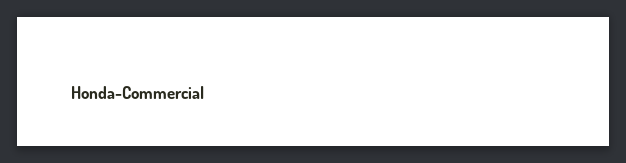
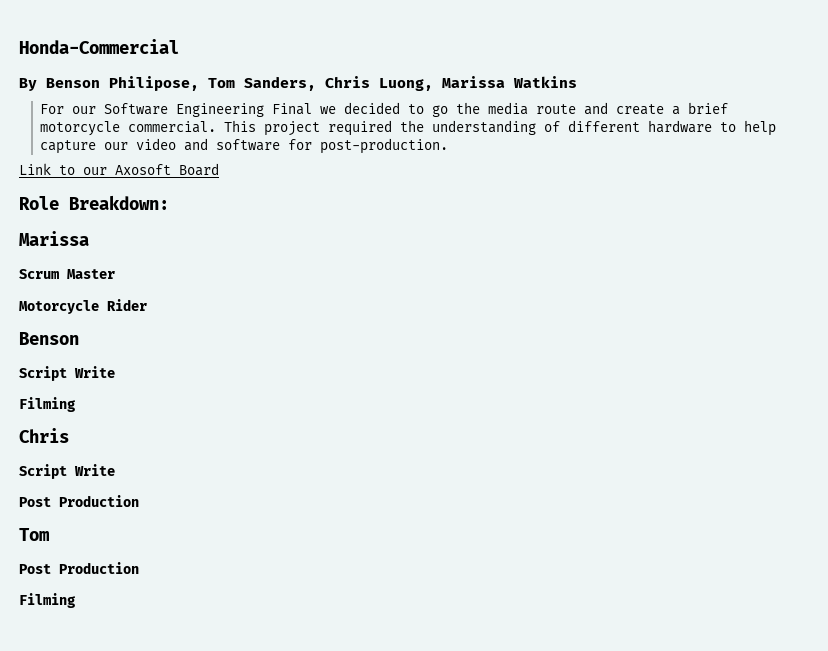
+ By Benson Philipose, Tom Sanders, Chris Luong, Marissa Watkins
+ For our Software Engineering Final we decided to go the media route and create a brief motorcycle commercial. This project required the understanding of different hardware to help capture our video and software for post-production.
+ Link to our Axosoft Board
+ Role Breakdown:
+ Marissa
+ Scrum Master
+ Motorcycle Rider
+ Benson
+ Script Write
+ Filming
+ Chris
+ Script Write
+ Post Production
+ Tom
+ Post Production
+ Filming

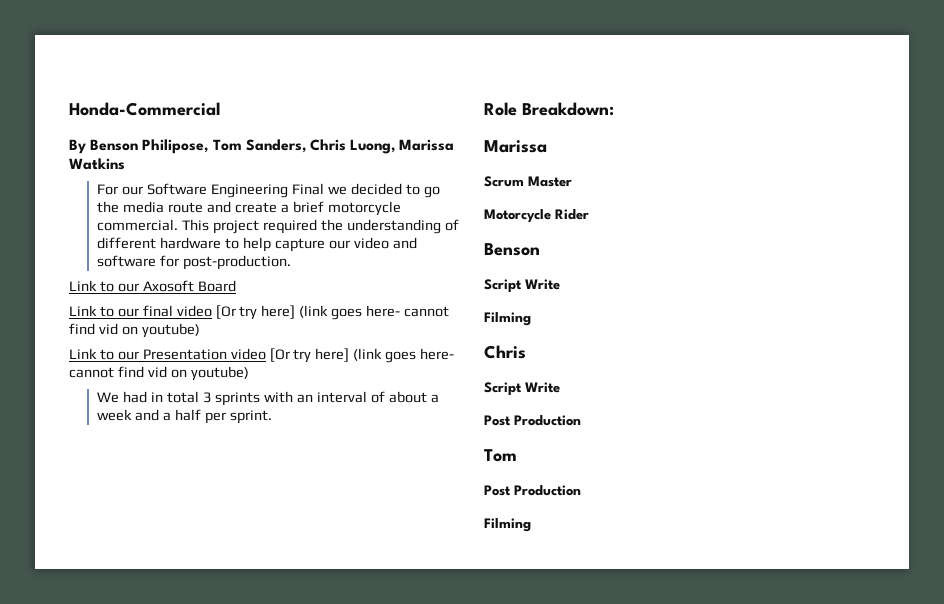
+ Link to our final video [Or try here] (link goes here- cannot find vid on youtube)
+ Link to our Presentation video [Or try here] (link goes here- cannot find vid on youtube)
+ We had in total 3 sprints with an interval of about a week and a half per sprint.

